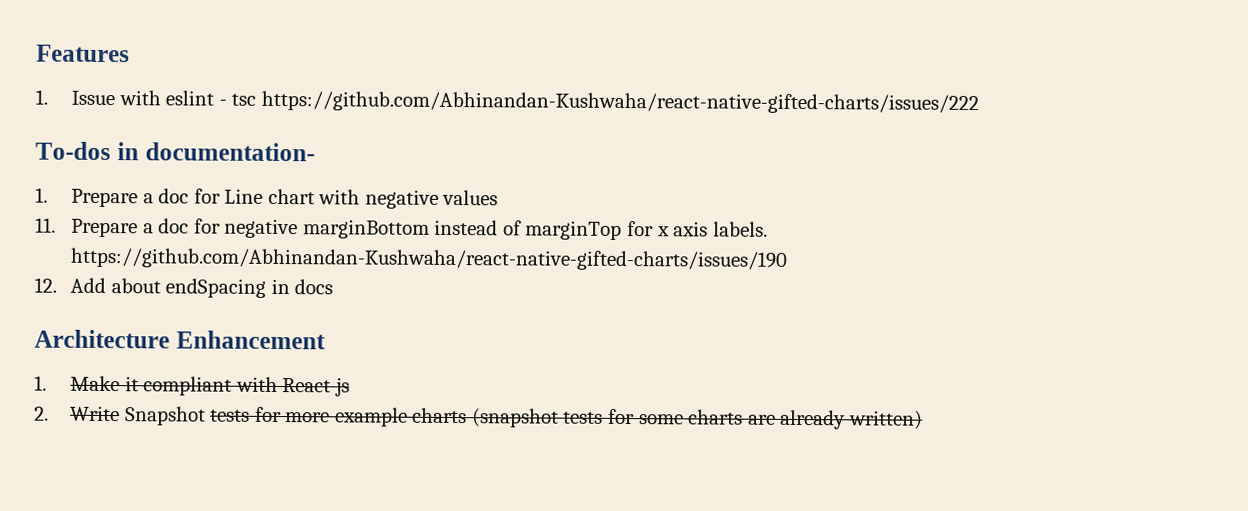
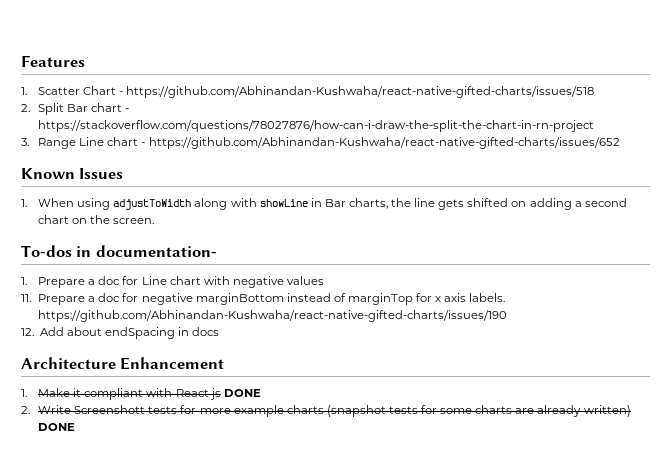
- 1. Issue with eslint - tsc https://github.com/Abhinandan-Kushwaha/react-native-gifted-charts/issues/222
+ 1. Scatter Chart - https://github.com/Abhinandan-Kushwaha/react-native-gifted-charts/issues/518
+ 2. Split Bar chart - https://stackoverflow.com/questions/78027876/how-can-i-draw-the-split-the-chart-in-rn-project
+ 3. Range Line chart - https://github.com/Abhinandan-Kushwaha/react-native-gifted-charts/issues/652
+ Known Issues
+ 1. When using adjustToWidth along with showLine in Bar charts, the line gets shifted on adding a second chart on the screen.
- 1. Make it compliant with React js
+ 1. Make it compliant with React js DONE
- 2. Write Snapshot tests for more example charts (snapshot tests for some charts are already written)
+ 2. Write Screenshott tests for more example charts (snapshot tests for some charts are already written) DONE

